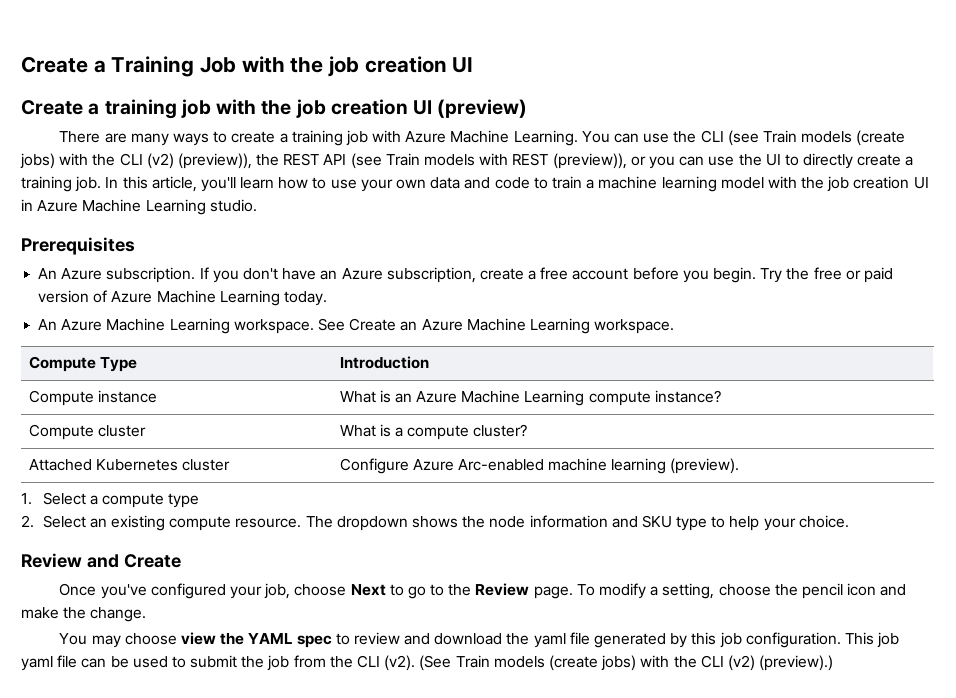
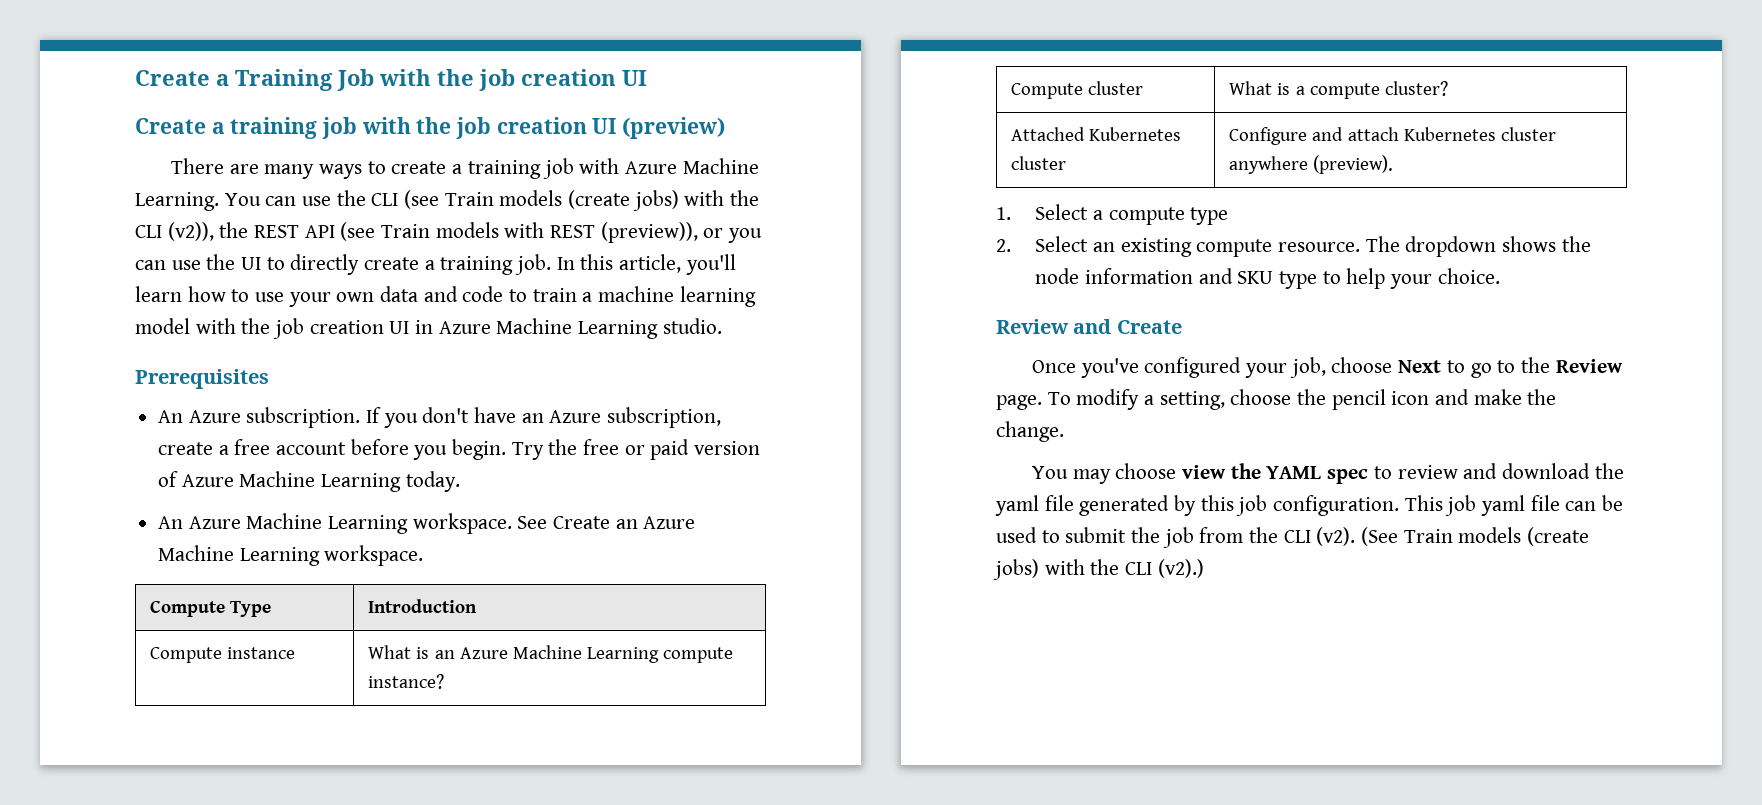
- You can use the CLI (see Train models (create jobs) with the CLI (v2) (preview)), the REST API (see Train models with REST (preview)), or you can use the UI to directly create a training job.
+ You can use the CLI (see Train models (create jobs) with the CLI (v2)), the REST API (see Train models with REST (preview)), or you can use the UI to directly create a training job.
- Attached Kubernetes cluster | Configure Azure Arc-enabled machine learning (preview).
+ Attached Kubernetes cluster | Configure and attach Kubernetes cluster anywhere (preview).
- (See Train models (create jobs) with the CLI (v2) (preview).)
+ (See Train models (create jobs) with the CLI (v2).)

